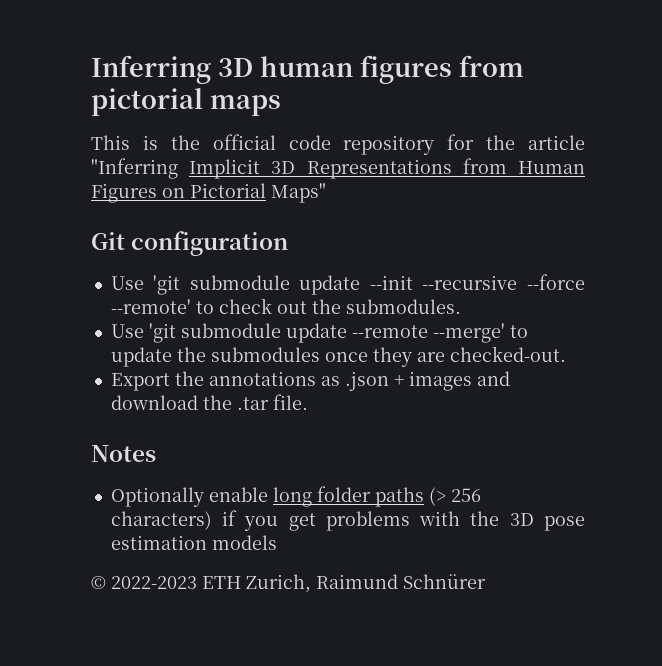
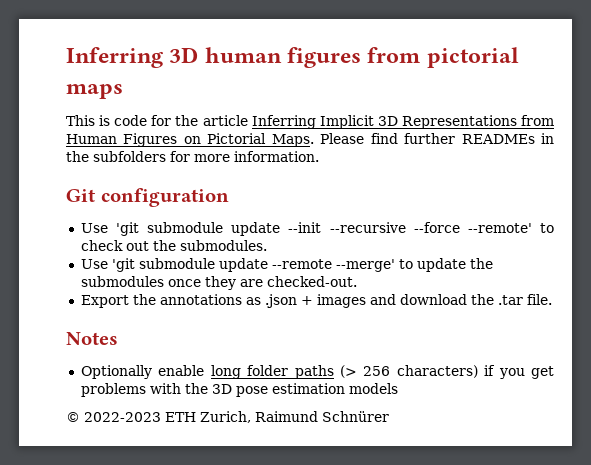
- This is the official code repository for the article "Inferring Implicit 3D Representations from Human Figures on Pictorial Maps"
+ This is code for the article Inferring Implicit 3D Representations from Human Figures on Pictorial Maps. Please find further READMEs in the subfolders for more information.

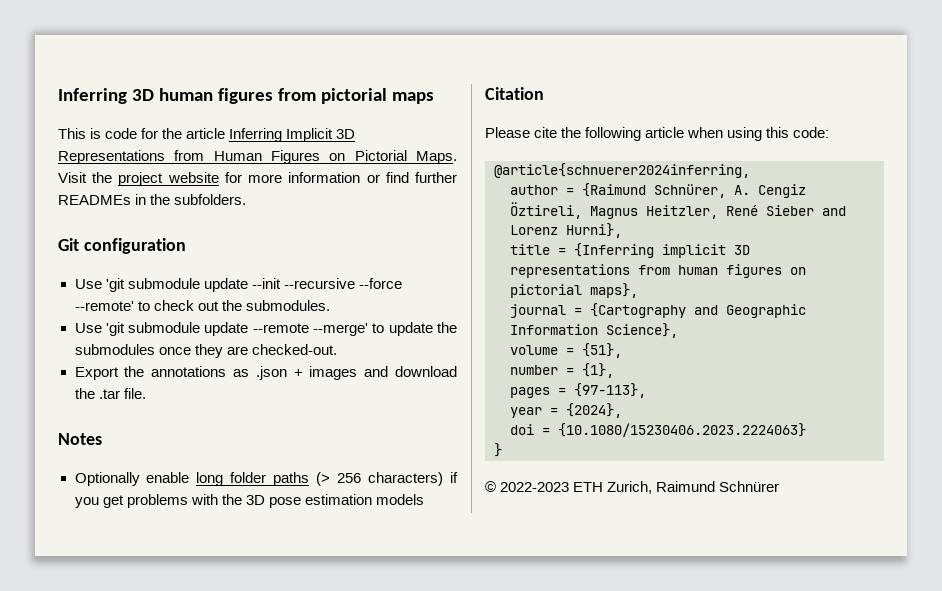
- Please find further READMEs in the subfolders for more information.
+ Visit the project website for more information or find further READMEs in the subfolders.
+ Citation
+ Please cite the following article when using this code:
+ @article{schnuerer2024inferring,
+ author = {Raimund Schnürer, A. Cengiz Öztireli, Magnus Heitzler, René Sieber and Lorenz Hurni},
+ title = {Inferring implicit 3D representations from human figures on pictorial maps},
+ journal = {Cartography and Geographic Information Science},
+ volume = {51},
+ number = {1},
+ pages = {97-113},
+ year = {2024},
+ doi = {10.1080/15230406.2023.2224063}
+ }

